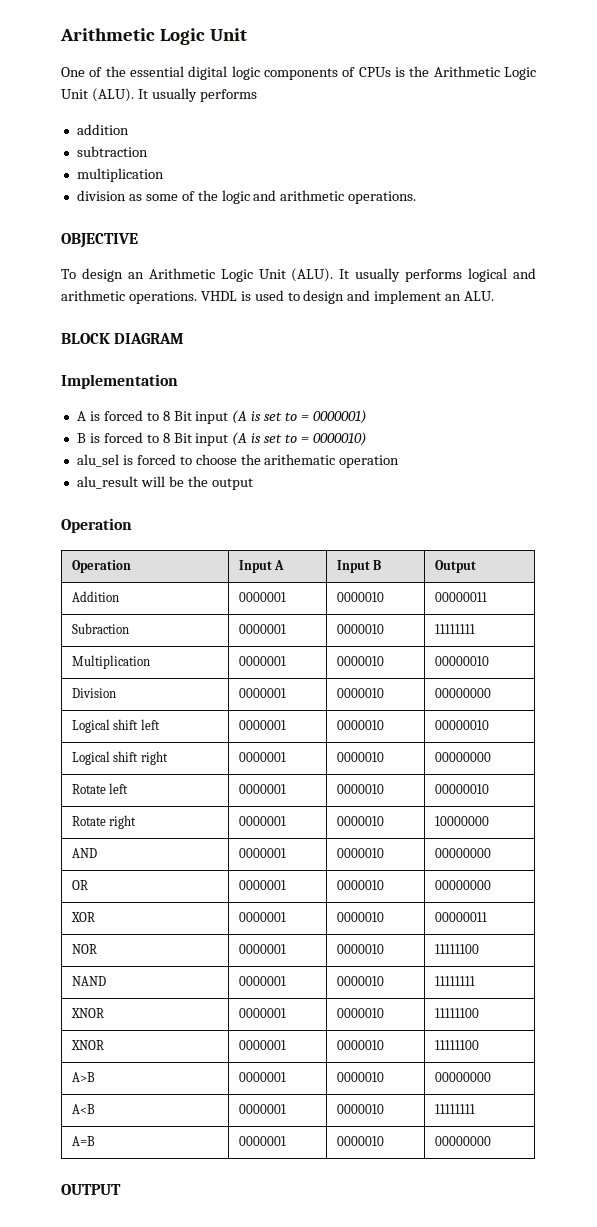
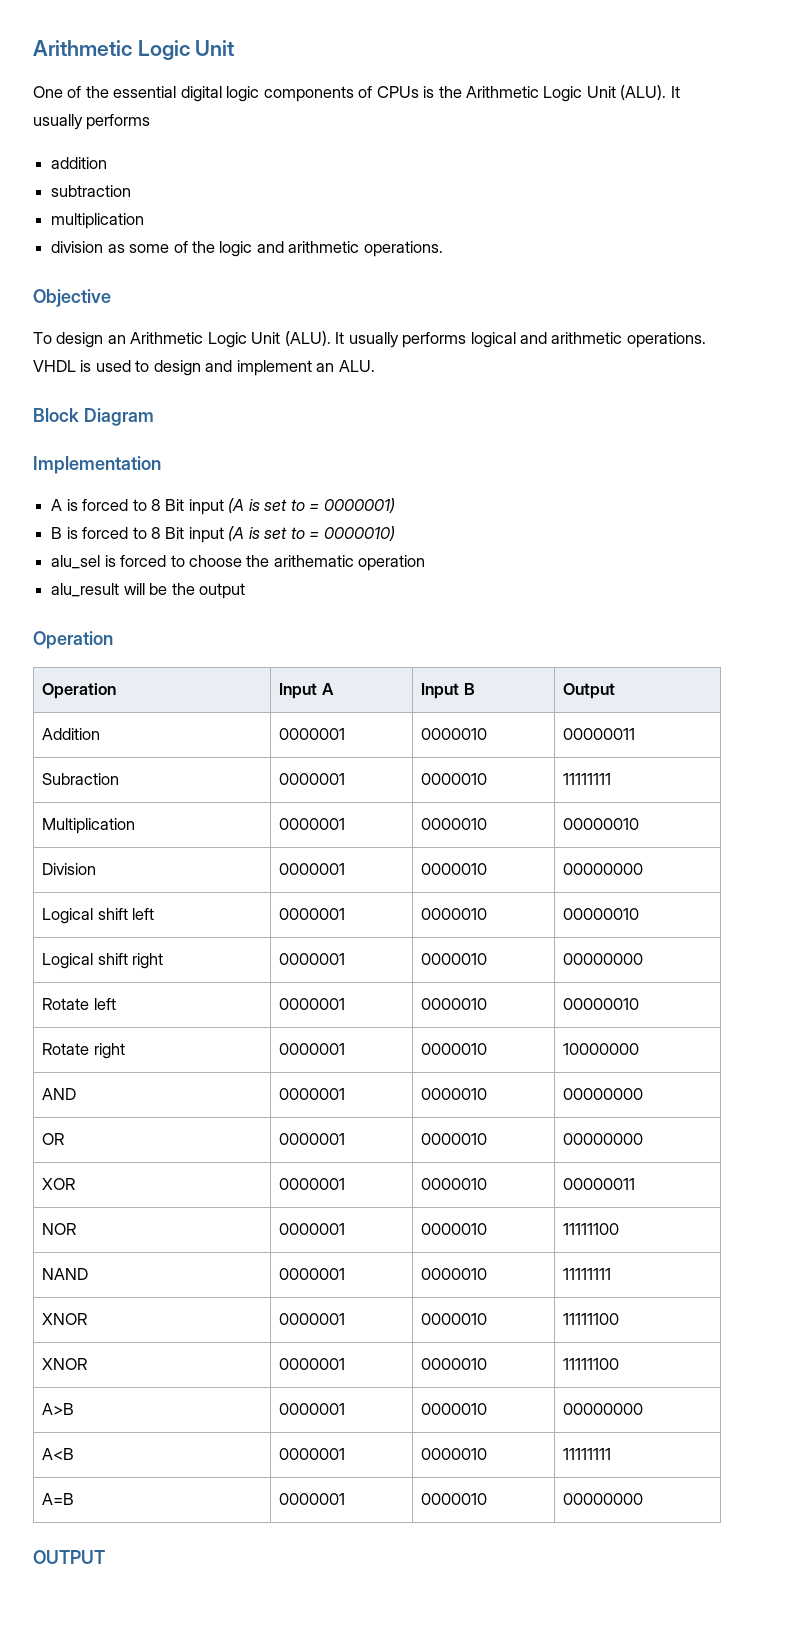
- OBJECTIVE
+ Objective
- BLOCK DIAGRAM
+ Block Diagram

